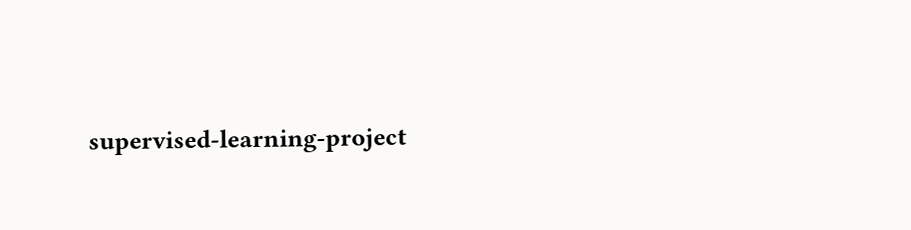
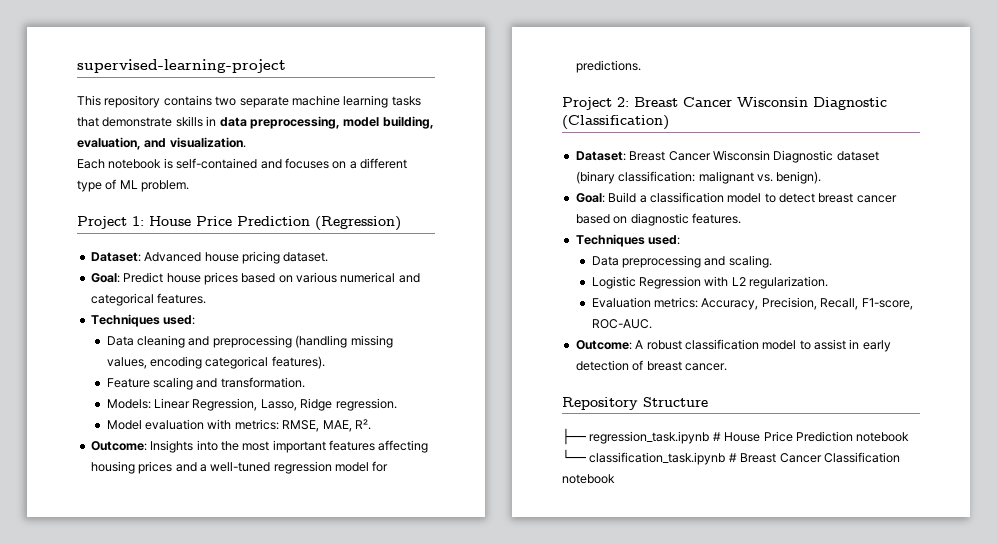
+ This repository contains two separate machine learning tasks that demonstrate skills in data preprocessing, model building, evaluation, and visualization.
+ Each notebook is self-contained and focuses on a different type of ML problem.
+ Project 1: House Price Prediction (Regression)
+ Dataset: Advanced house pricing dataset.
+ Goal: Predict house prices based on various numerical and categorical features.
+ Techniques used:
+ Data cleaning and preprocessing (handling missing values, encoding categorical features).
+ Feature scaling and transformation.
+ Models: Linear Regression, Lasso, Ridge regression.
+ Model evaluation with metrics: RMSE, MAE, R².
+ Outcome: Insights into the most important features affecting housing prices and a well-tuned regression model for predictions.
+ Project 2: Breast Cancer Wisconsin Diagnostic (Classification)
+ Dataset: Breast Cancer Wisconsin Diagnostic dataset (binary classification: malignant vs. benign).
+ Goal: Build a classification model to detect breast cancer based on diagnostic features.
+ Techniques used:
+ Data preprocessing and scaling.
+ Logistic Regression with L2 regularization.
+ Evaluation metrics: Accuracy, Precision, Recall, F1-score, ROC-AUC.
+ Outcome: A robust classification model to assist in early detection of breast cancer.
+ Repository Structure
+ ├── regression_task.ipynb # House Price Prediction notebook └── classification_task.ipynb # Breast Cancer Classification notebook

